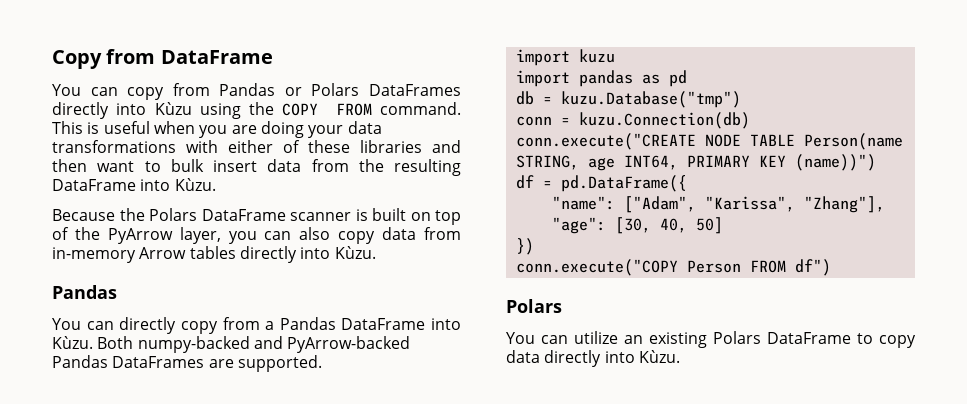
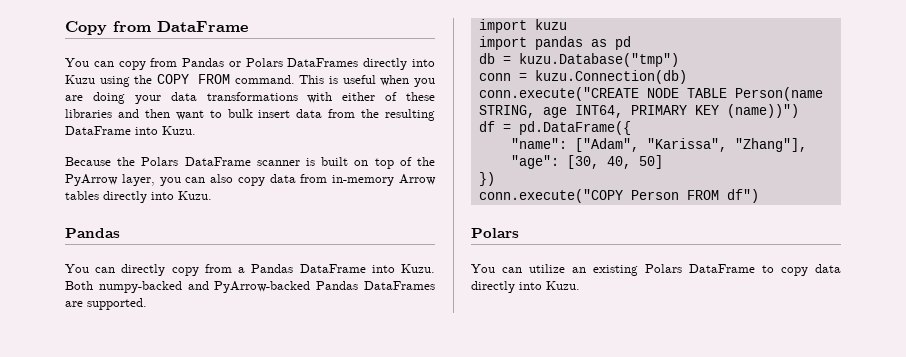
- You can copy from Pandas or Polars DataFrames directly into Kùzu using the COPY FROM command.
+ You can copy from Pandas or Polars DataFrames directly into Kuzu using the COPY FROM command.
- This is useful when you are doing your data transformations with either of these libraries and then want to bulk insert data from the resulting DataFrame into Kùzu.
+ This is useful when you are doing your data transformations with either of these libraries and then want to bulk insert data from the resulting DataFrame into Kuzu.
- Because the Polars DataFrame scanner is built on top of the PyArrow layer, you can also copy data from in-memory Arrow tables directly into Kùzu.
+ Because the Polars DataFrame scanner is built on top of the PyArrow layer, you can also copy data from in-memory Arrow tables directly into Kuzu.
- You can directly copy from a Pandas DataFrame into Kùzu.
+ You can directly copy from a Pandas DataFrame into Kuzu.
- You can utilize an existing Polars DataFrame to copy data directly into Kùzu.
+ You can utilize an existing Polars DataFrame to copy data directly into Kuzu.

